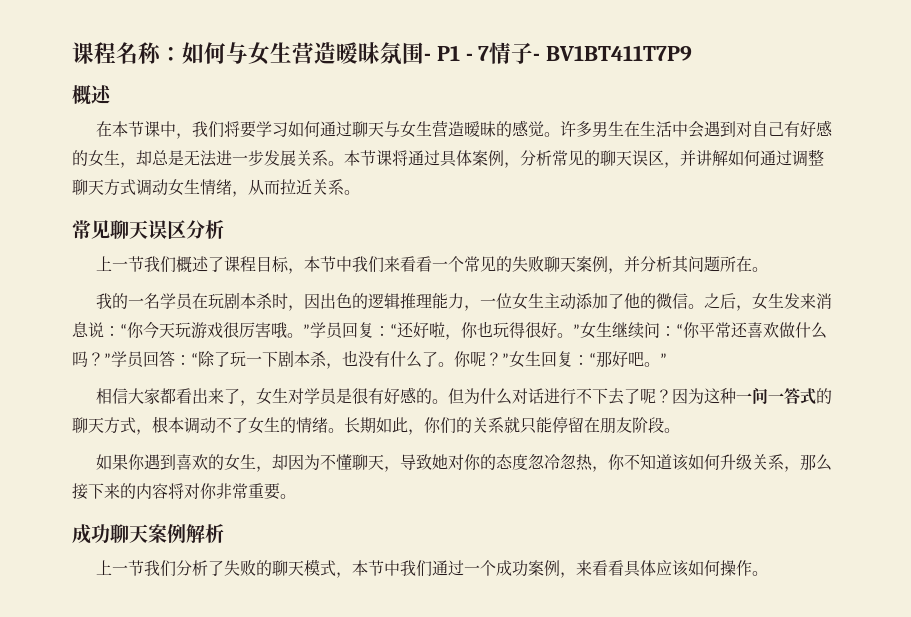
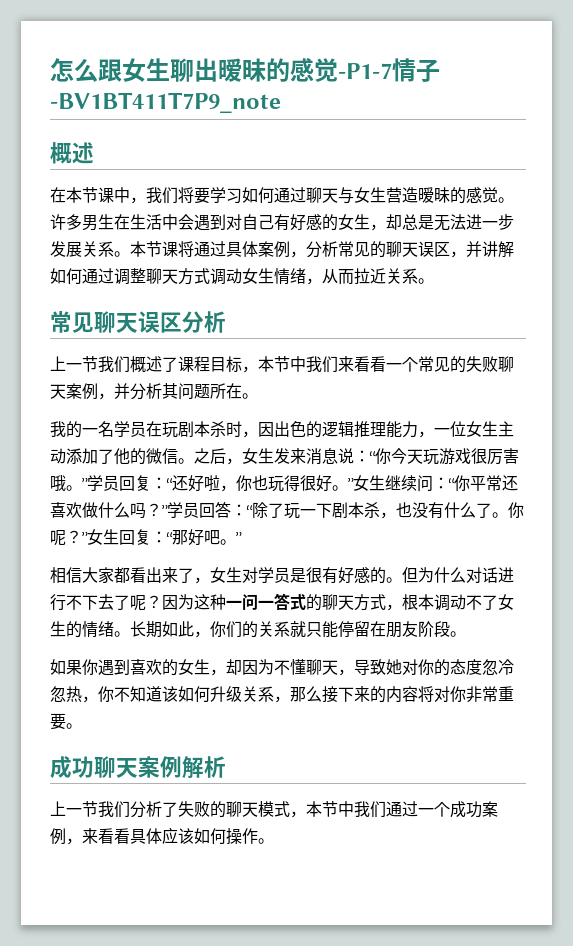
- 课程名称：如何与女生营造暧昧氛围- P1 - 7情子- BV1BT411T7P9
+ 怎么跟女生聊出暧昧的感觉-P1-7情子-BV1BT411T7P9_note

